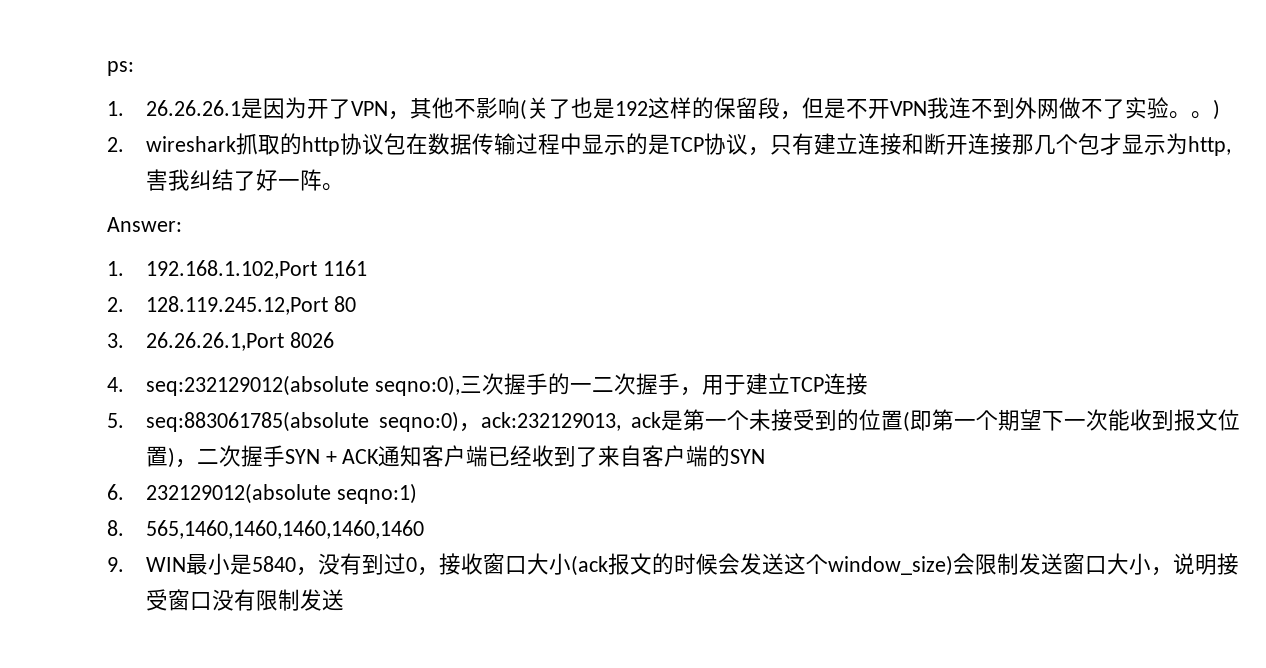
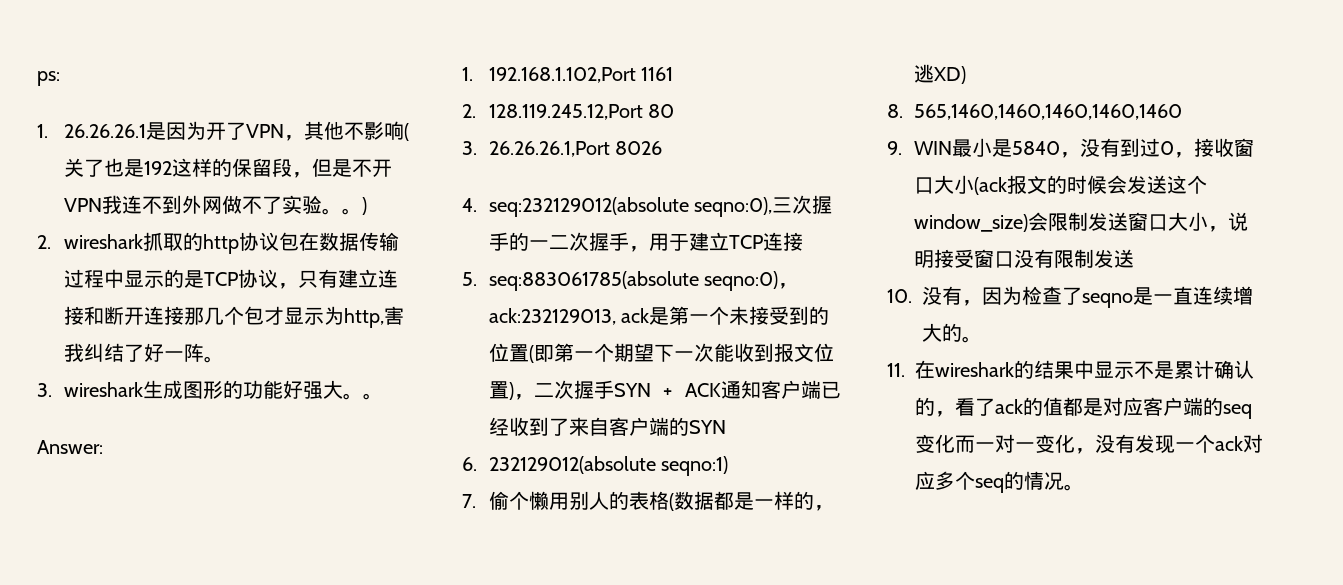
+ 3. wireshark生成图形的功能好强大。。
+ 7.偷个懒用别人的表格(数据都是一样的，逃XD)
+ 10.没有，因为检查了seqno是一直连续增大的。
+ 11.在wireshark的结果中显示不是累计确认的，看了ack的值都是对应客户端的seq变化而一对一变化，没有发现一个ack对应多个seq的情况。

